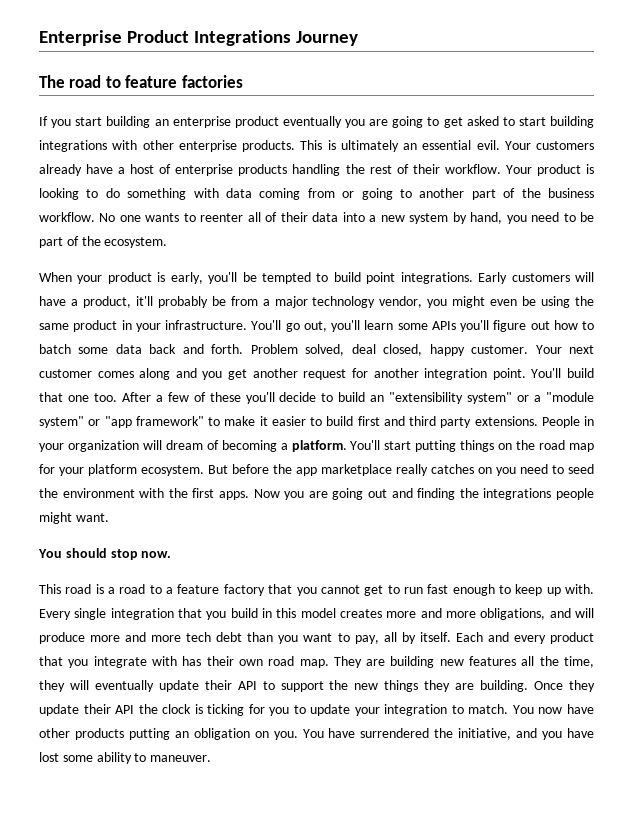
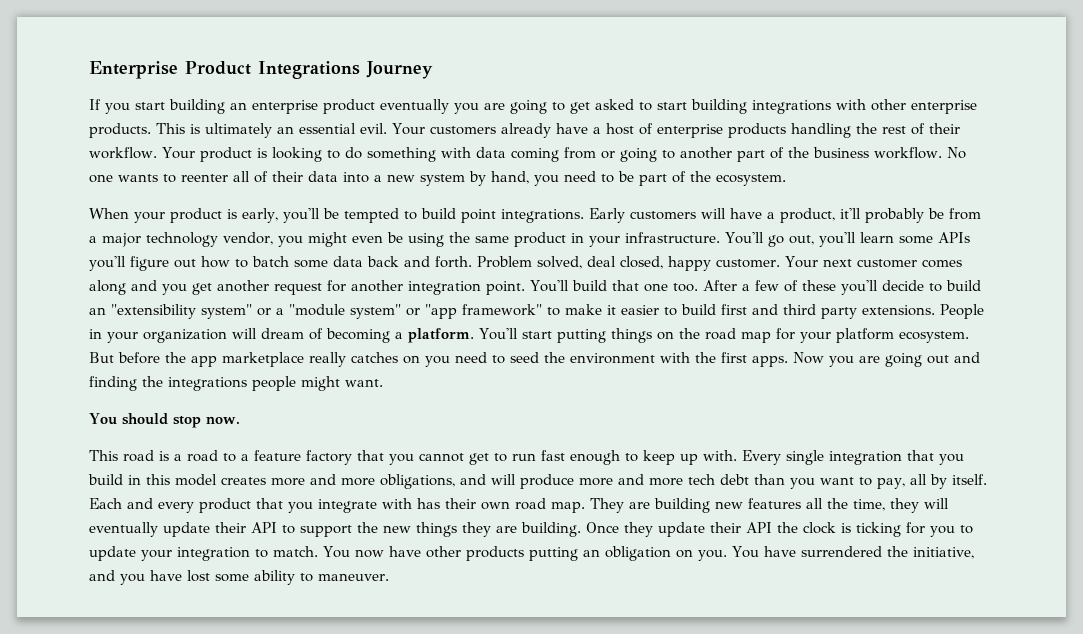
- The road to feature factories

